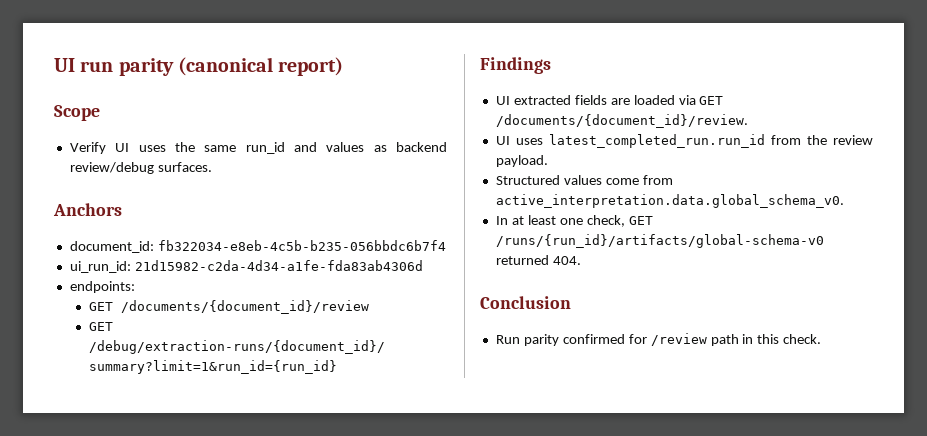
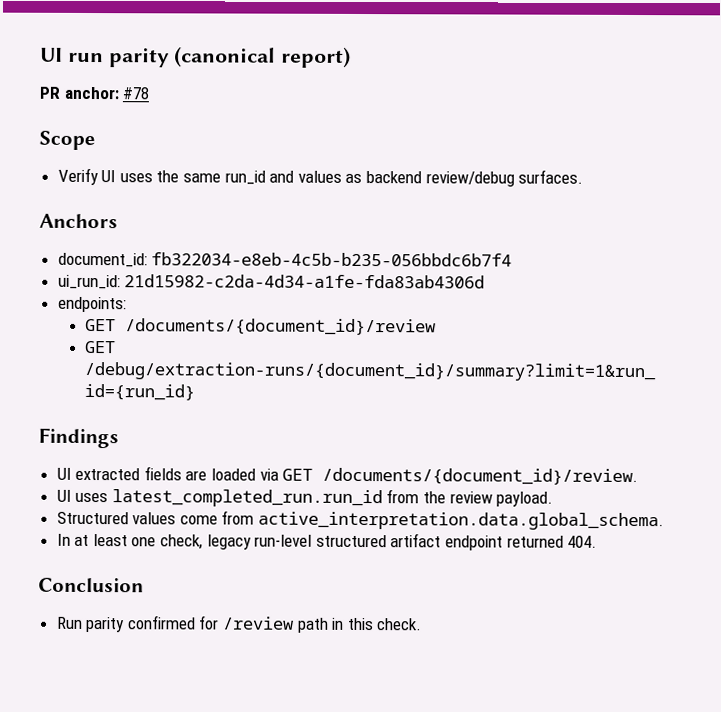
+ PR anchor: #78
- Structured values come from active_interpretation.data.global_schema_v0.
+ Structured values come from active_interpretation.data.global_schema.
- In at least one check, GET /runs/{run_id}/artifacts/global-schema-v0 returned 404.
+ In at least one check, legacy run-level structured artifact endpoint returned 404.

